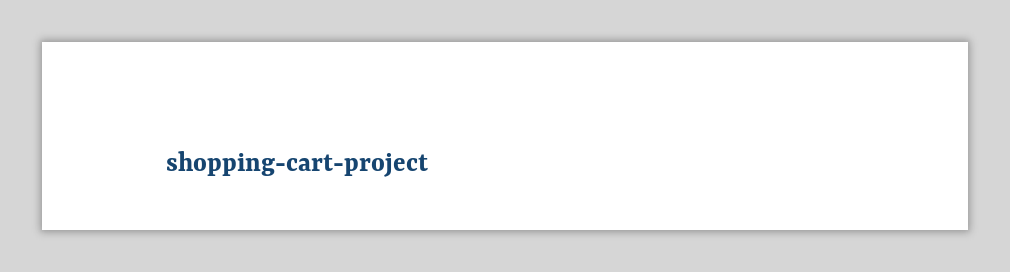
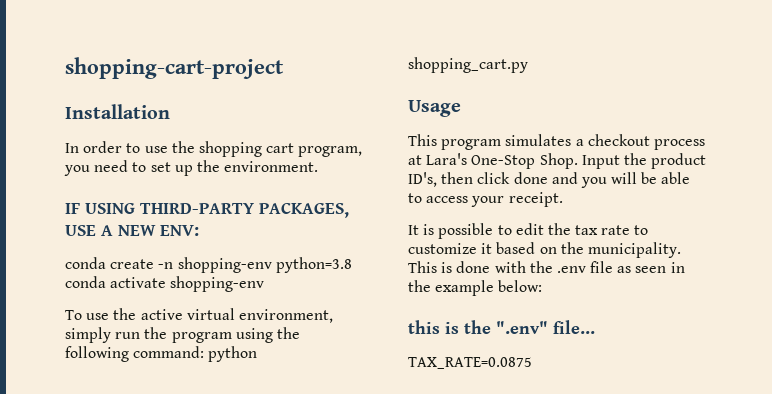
+ Installation
+ In order to use the shopping cart program, you need to set up the environment.
+ IF USING THIRD-PARTY PACKAGES, USE A NEW ENV:
+ conda create -n shopping-env python=3.8 conda activate shopping-env
+ To use the active virtual environment, simply run the program using the following command: python shopping_cart.py
+ Usage
+ This program simulates a checkout process at Lara's One-Stop Shop. Input the product ID's, then click done and you will be able to access your receipt.
+ It is possible to edit the tax rate to customize it based on the municipality. This is done with the .env file as seen in the example below:
+ this is the ".env" file...
+ TAX_RATE=0.0875

